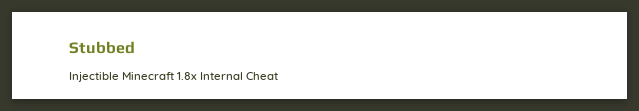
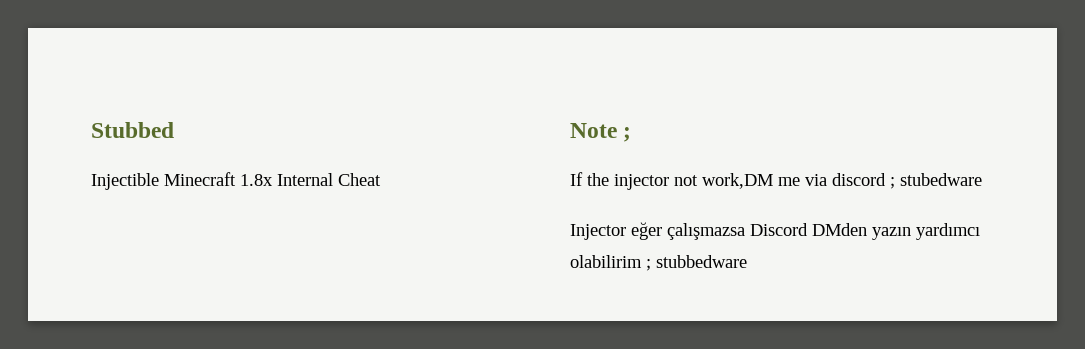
+ Note ;
+ If the injector not work,DM me via discord ; stubedware
+ Injector eğer çalışmazsa Discord DMden yazın yardımcı olabilirim ; stubbedware

